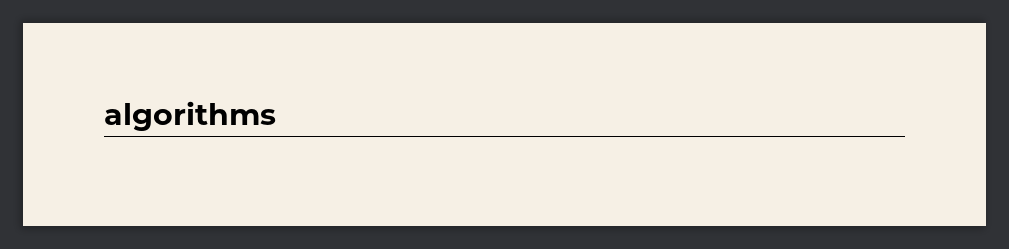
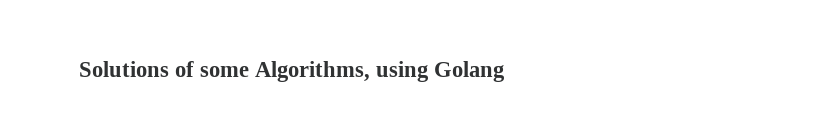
- algorithms
+ Solutions of some Algorithms, using Golang

